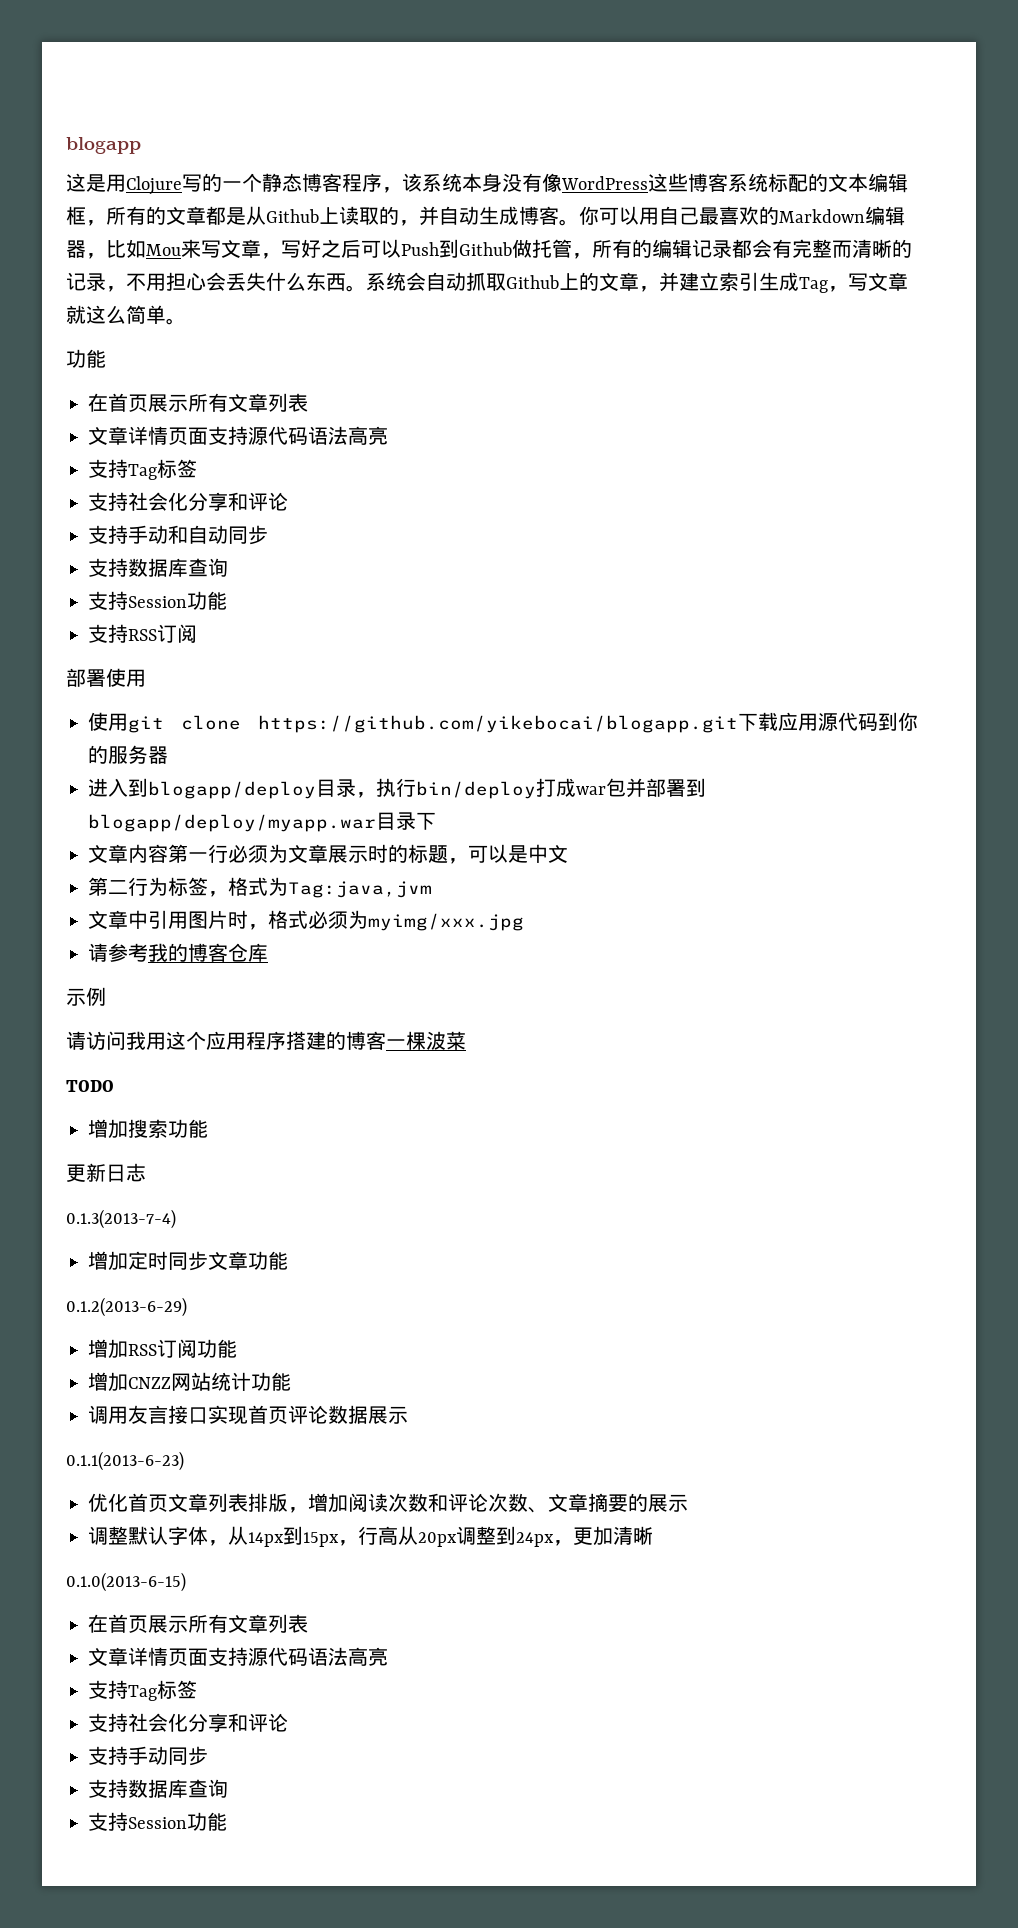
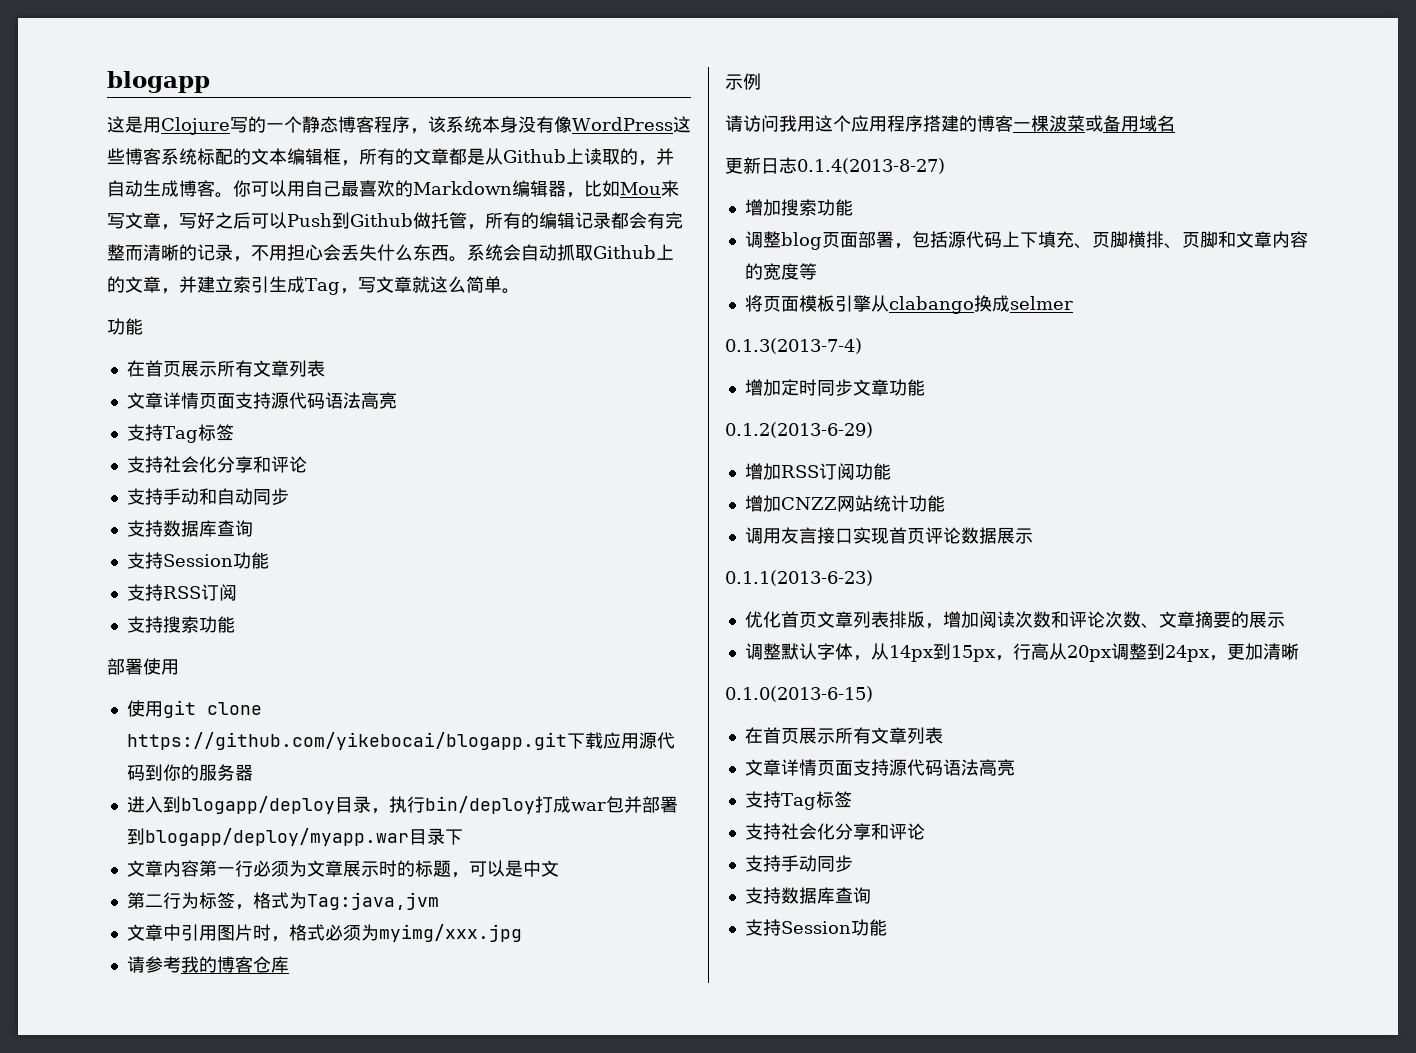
+ 支持搜索功能
- 请访问我用这个应用程序搭建的博客一棵波菜
- TODO
+ 请访问我用这个应用程序搭建的博客一棵波菜或备用域名
+ 更新日志0.1.4(2013-8-27)
  增加搜索功能
- 更新日志
+ 调整blog页面部署，包括源代码上下填充、页脚横排、页脚和文章内容的宽度等
+ 将页面模板引擎从clabango换成selmer

